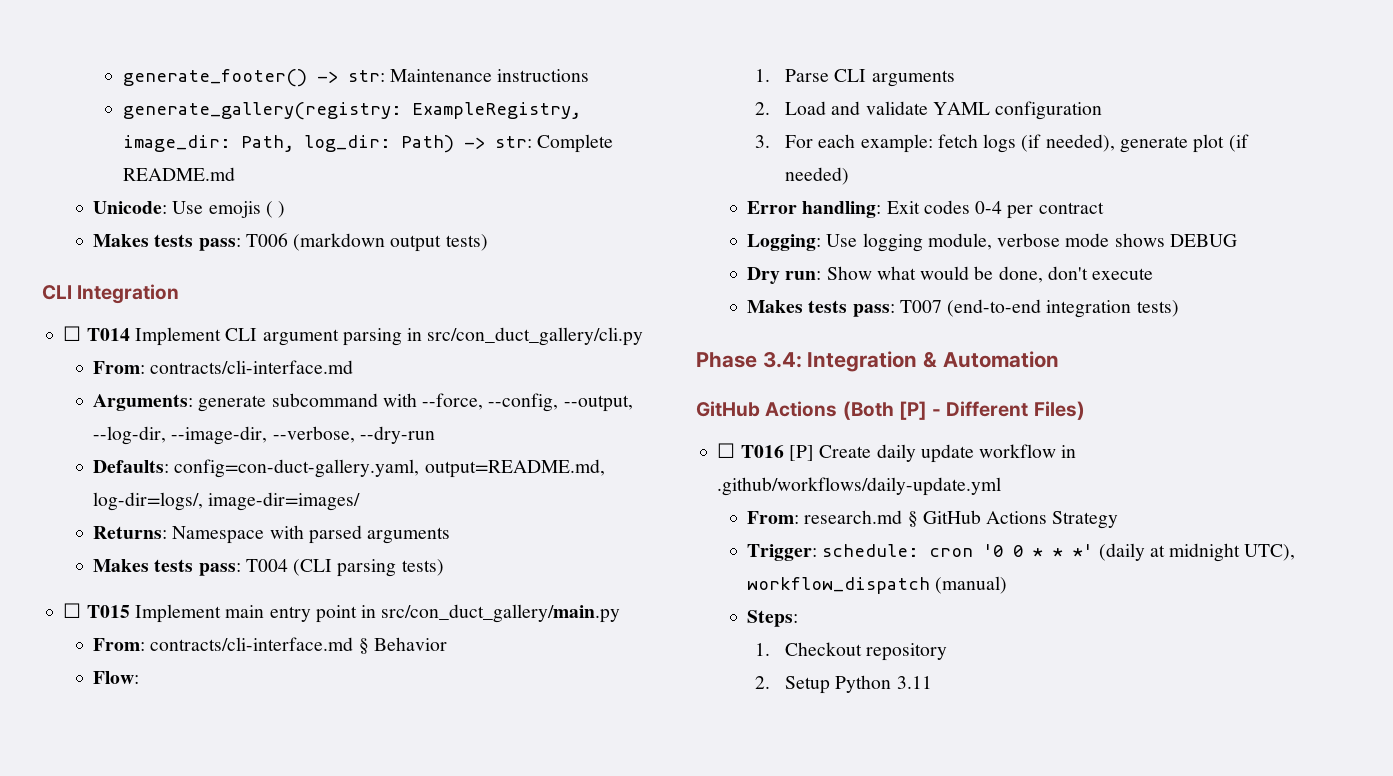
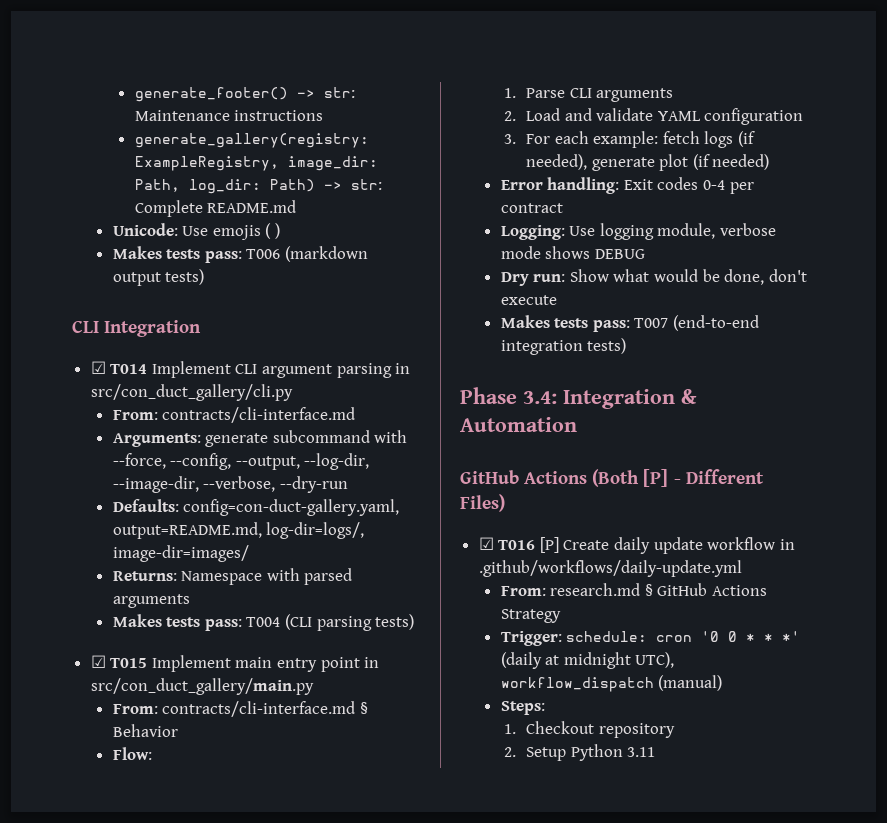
- ☐ T014 Implement CLI argument parsing in src/con_duct_gallery/cli.py
+ ☑ T014 Implement CLI argument parsing in src/con_duct_gallery/cli.py
- ☐ T015 Implement main entry point in src/con_duct_gallery/main.py
+ ☑ T015 Implement main entry point in src/con_duct_gallery/main.py
- ☐ T016 [P] Create daily update workflow in .github/workflows/daily-update.yml
+ ☑ T016 [P] Create daily update workflow in .github/workflows/daily-update.yml

